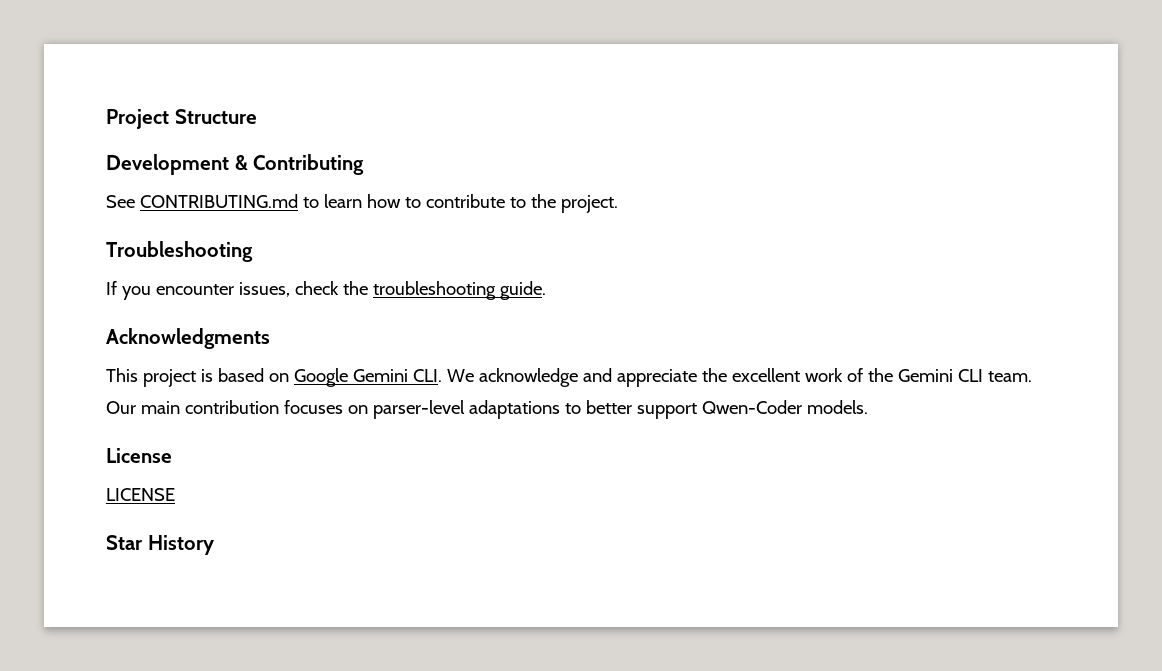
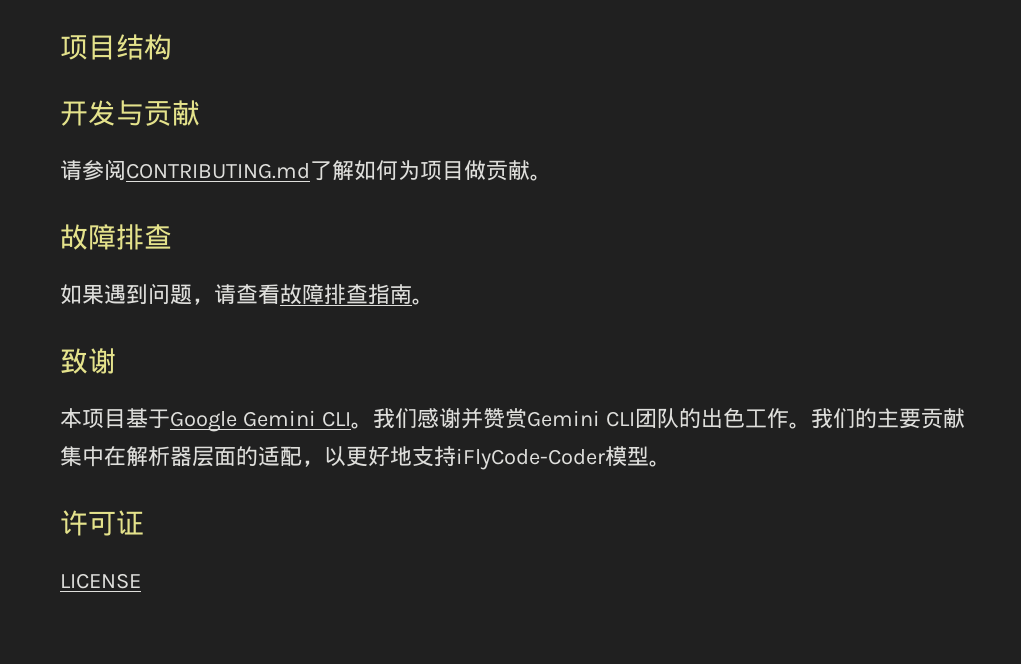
- Project Structure
- Development & Contributing
- See CONTRIBUTING.md to learn how to contribute to the project.
- Troubleshooting
- If you encounter issues, check the troubleshooting guide.
- Acknowledgments
- This project is based on Google Gemini CLI. We acknowledge and appreciate the excellent work of the Gemini CLI team. Our main contribution focuses on parser-level adaptations to better support Qwen-Coder models.
- License
+ 项目结构
+ 开发与贡献
+ 请参阅CONTRIBUTING.md了解如何为项目做贡献。
+ 故障排查
+ 如果遇到问题，请查看故障排查指南。
+ 致谢
+ 本项目基于Google Gemini CLI。我们感谢并赞赏Gemini CLI团队的出色工作。我们的主要贡献集中在解析器层面的适配，以更好地支持iFlyCode-Coder模型。
+ 许可证
- Star History

